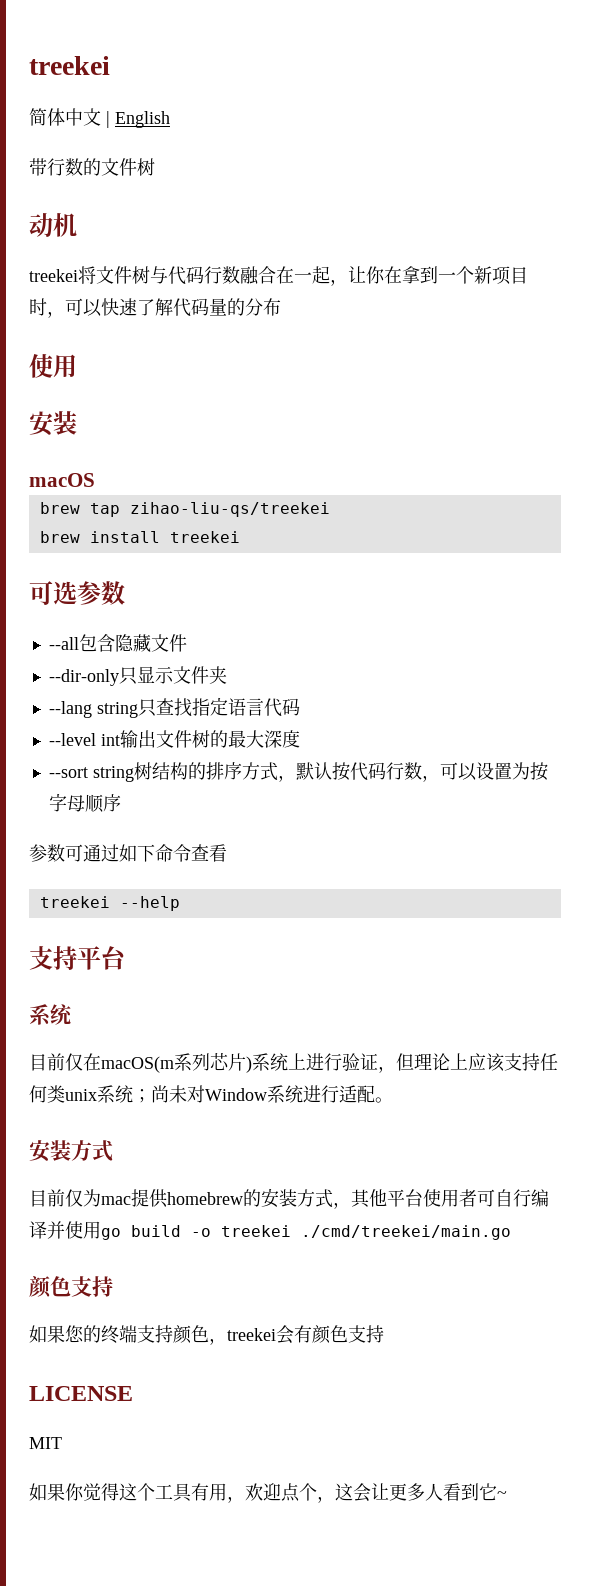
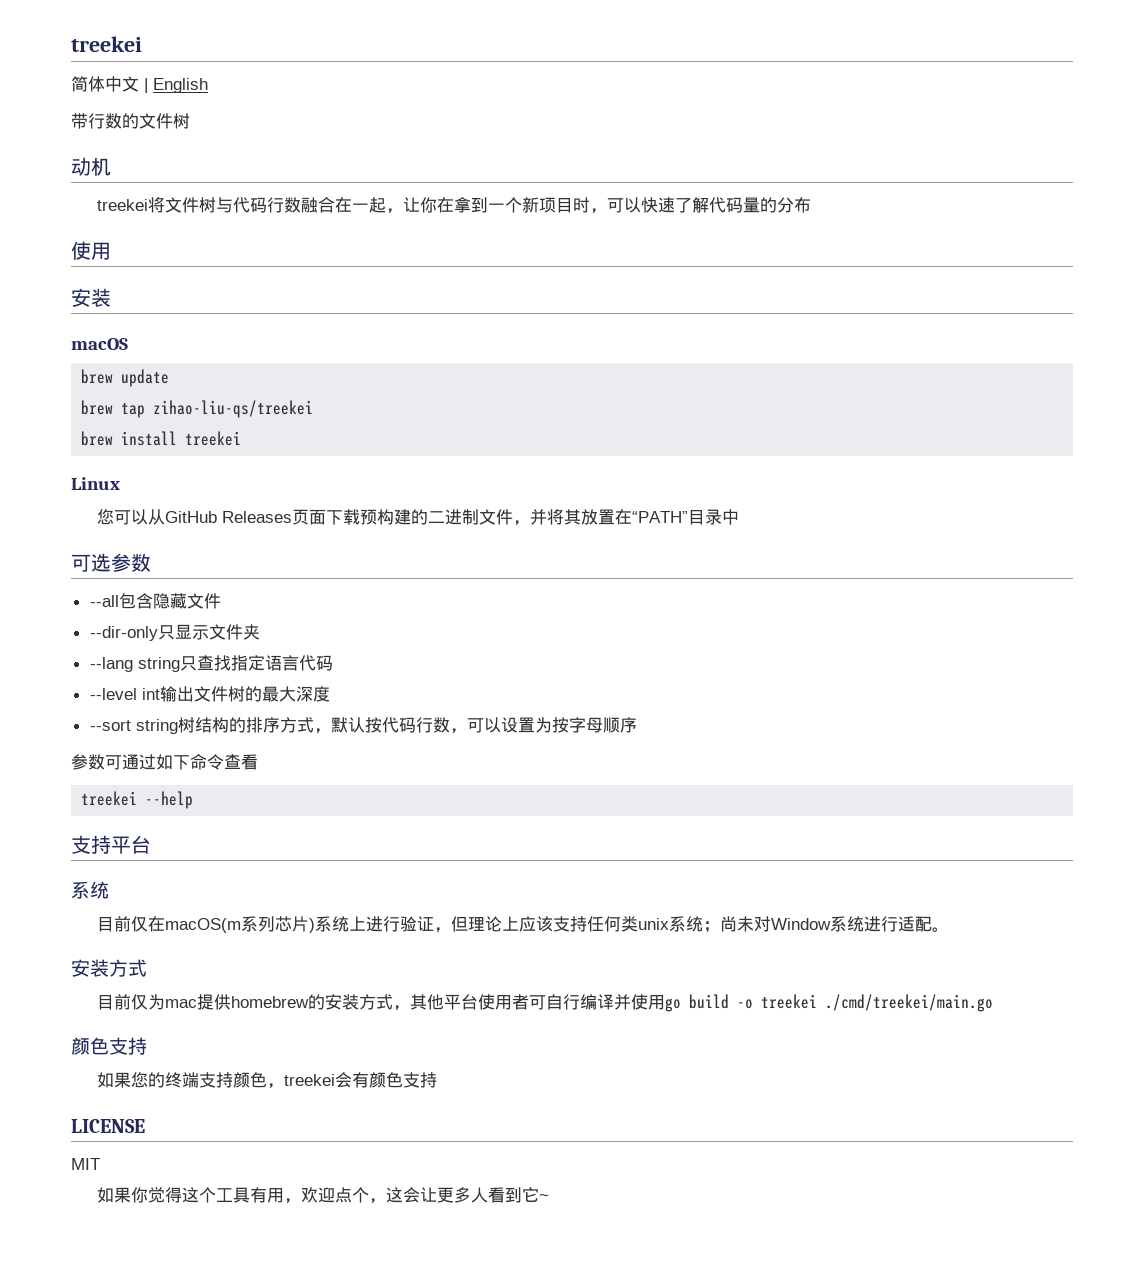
+ brew update
+ Linux
+ 您可以从GitHub Releases页面下载预构建的二进制文件，并将其放置在“PATH”目录中

